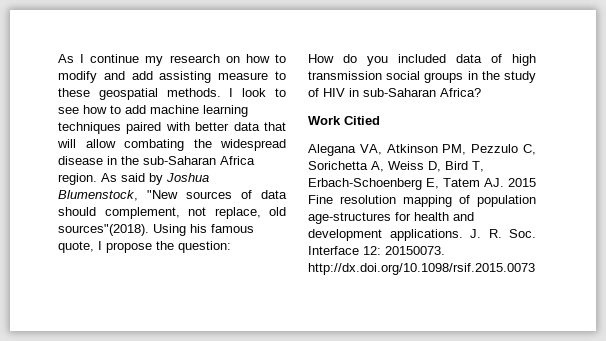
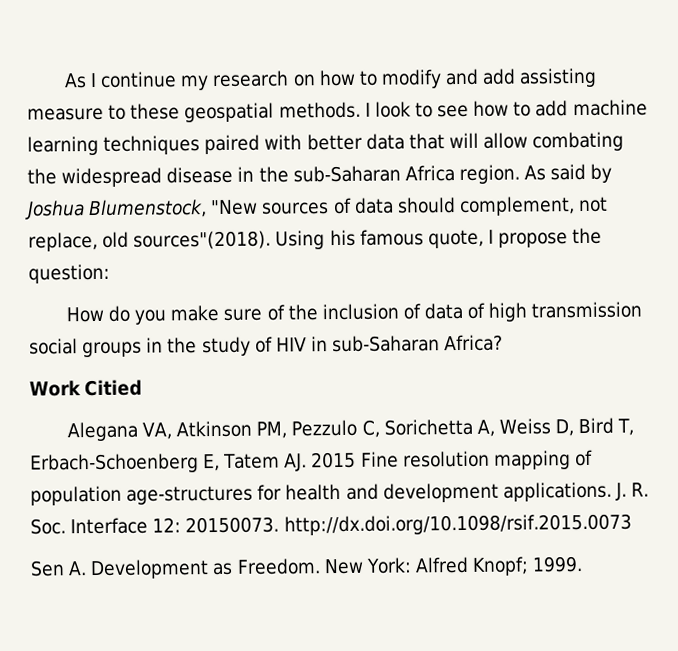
- How do you included data of high transmission social groups in the study of HIV in sub-Saharan Africa?
+ How do you make sure of the inclusion of data of high transmission social groups in the study of HIV in sub-Saharan Africa?
+ Sen A. Development as Freedom. New York: Alfred Knopf; 1999.

